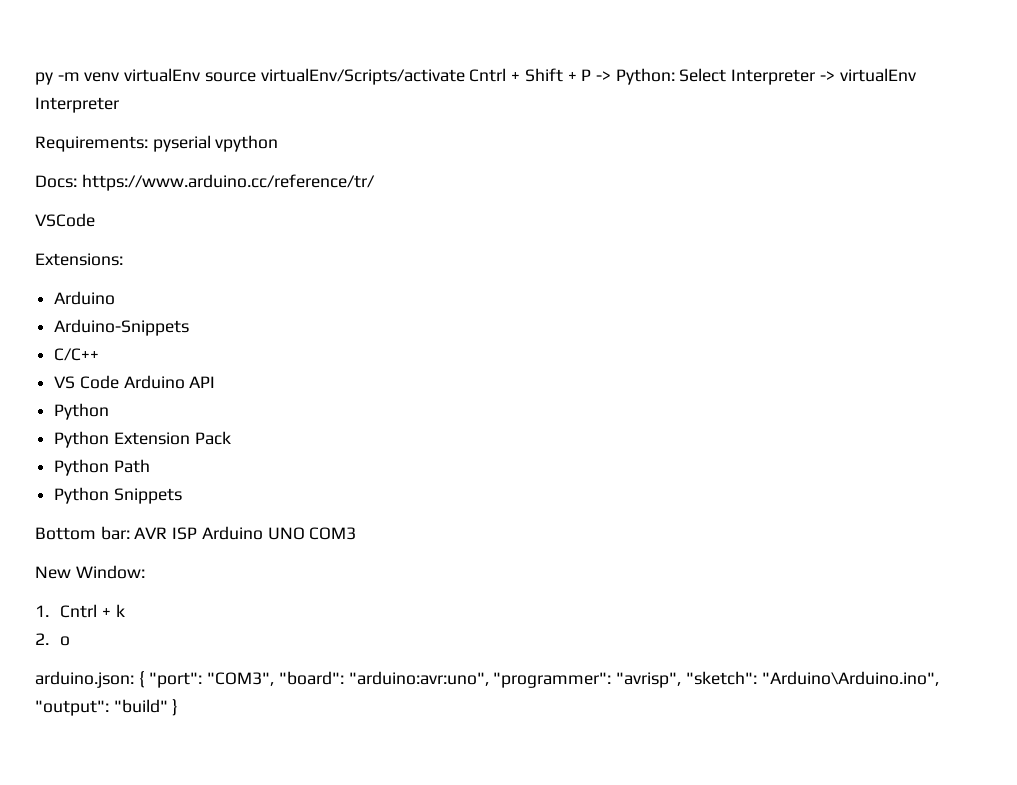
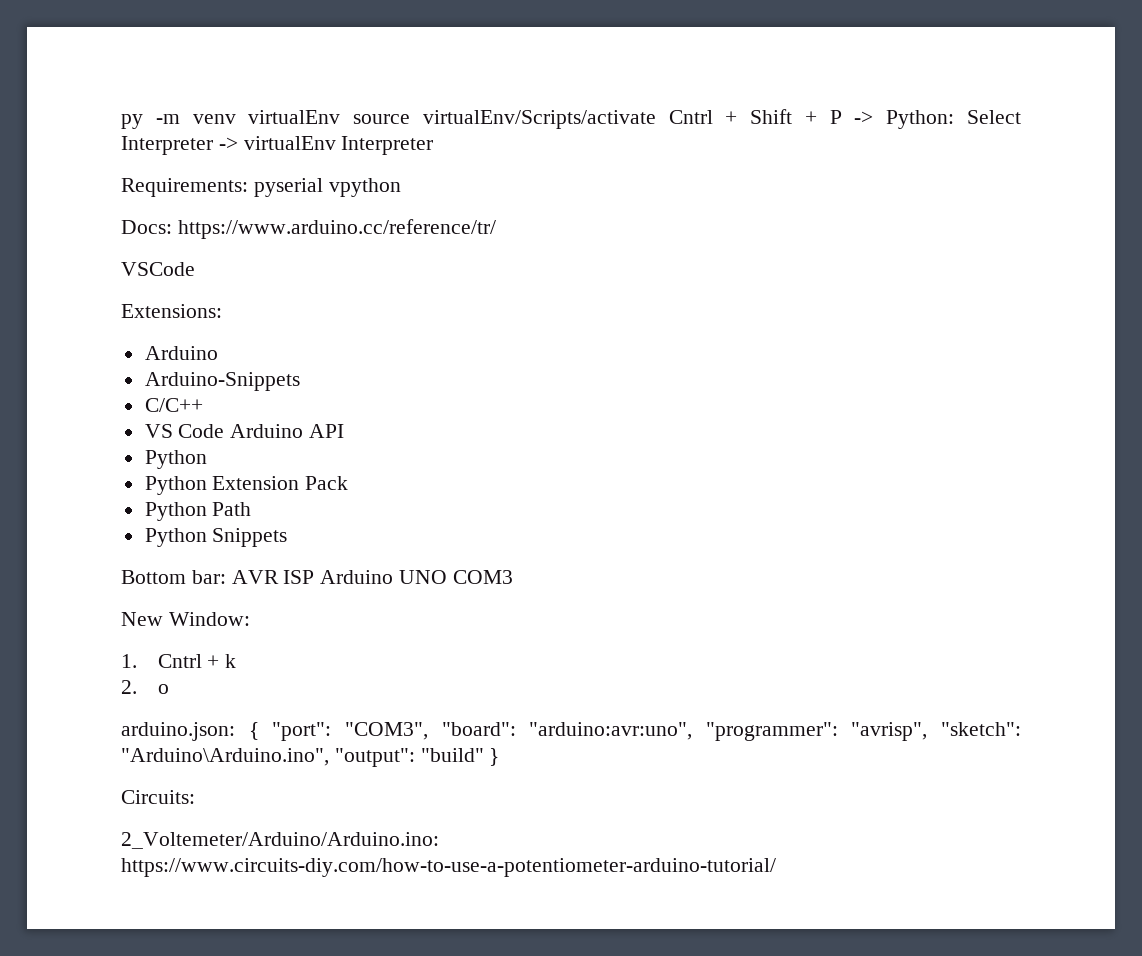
+ Circuits:
+ 2_Voltemeter/Arduino/Arduino.ino: https://www.circuits-diy.com/how-to-use-a-potentiometer-arduino-tutorial/

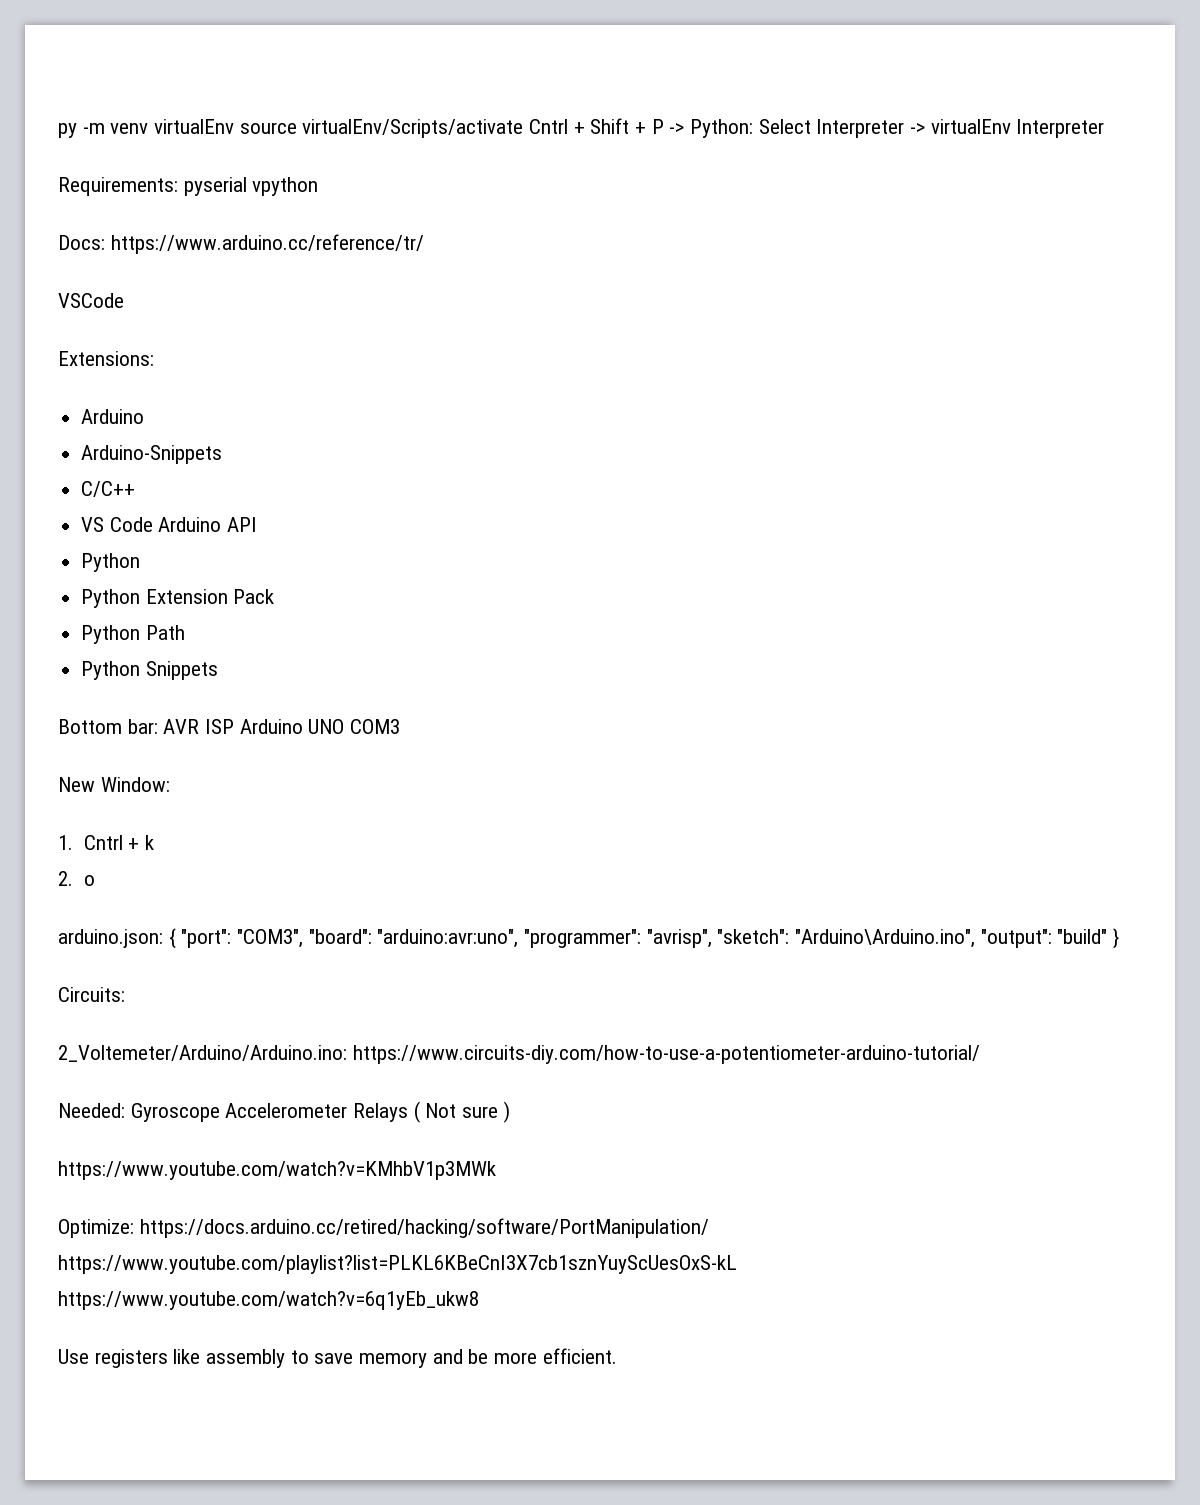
+ Needed: Gyroscope Accelerometer Relays ( Not sure )
+ https://www.youtube.com/watch?v=KMhbV1p3MWk
+ Optimize: https://docs.arduino.cc/retired/hacking/software/PortManipulation/ https://www.youtube.com/playlist?list=PLKL6KBeCnI3X7cb1sznYuyScUesOxS-kL https://www.youtube.com/watch?v=6q1yEb_ukw8
+ Use registers like assembly to save memory and be more efficient.

